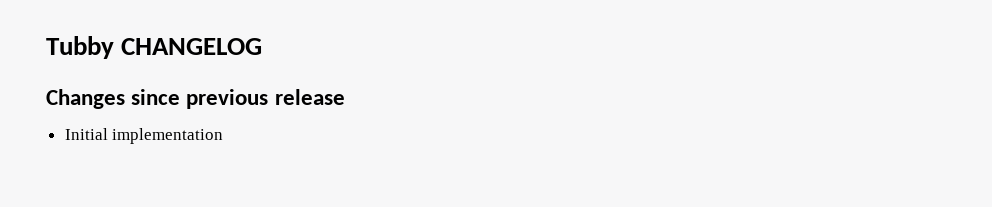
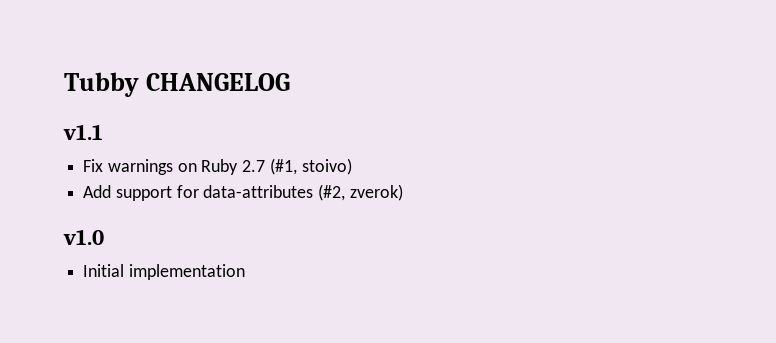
- Changes since previous release
+ v1.1
+ Fix warnings on Ruby 2.7 (#1, stoivo)
+ Add support for data-attributes (#2, zverok)
+ v1.0

